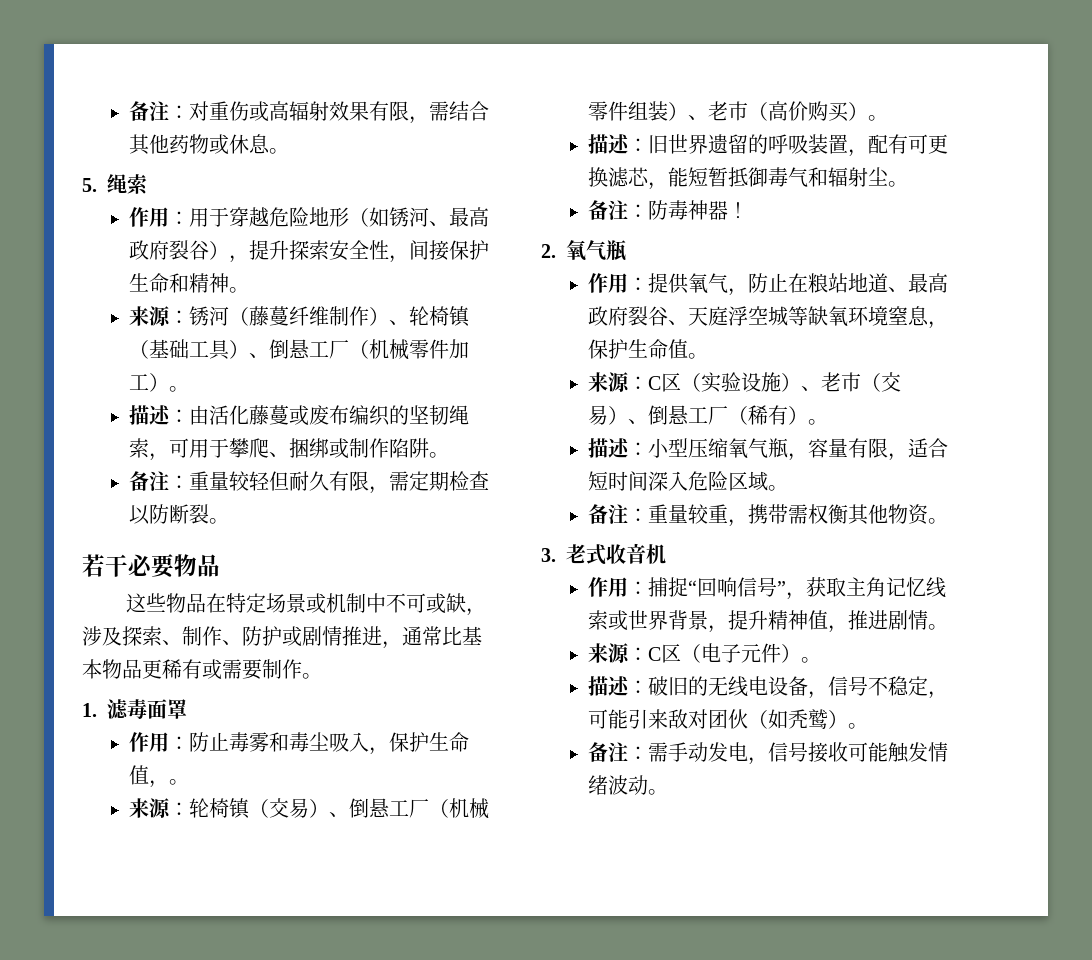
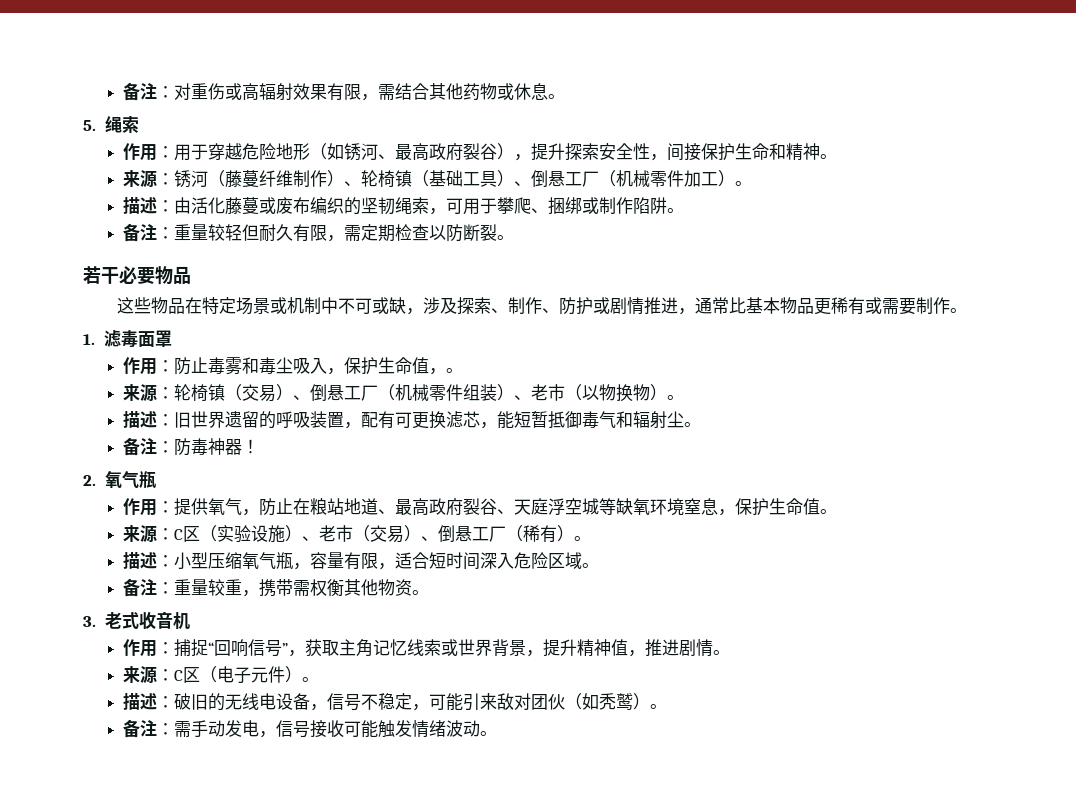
- 来源：轮椅镇（交易）、倒悬工厂（机械零件组装）、老市（高价购买）。
+ 来源：轮椅镇（交易）、倒悬工厂（机械零件组装）、老市（以物换物）。

